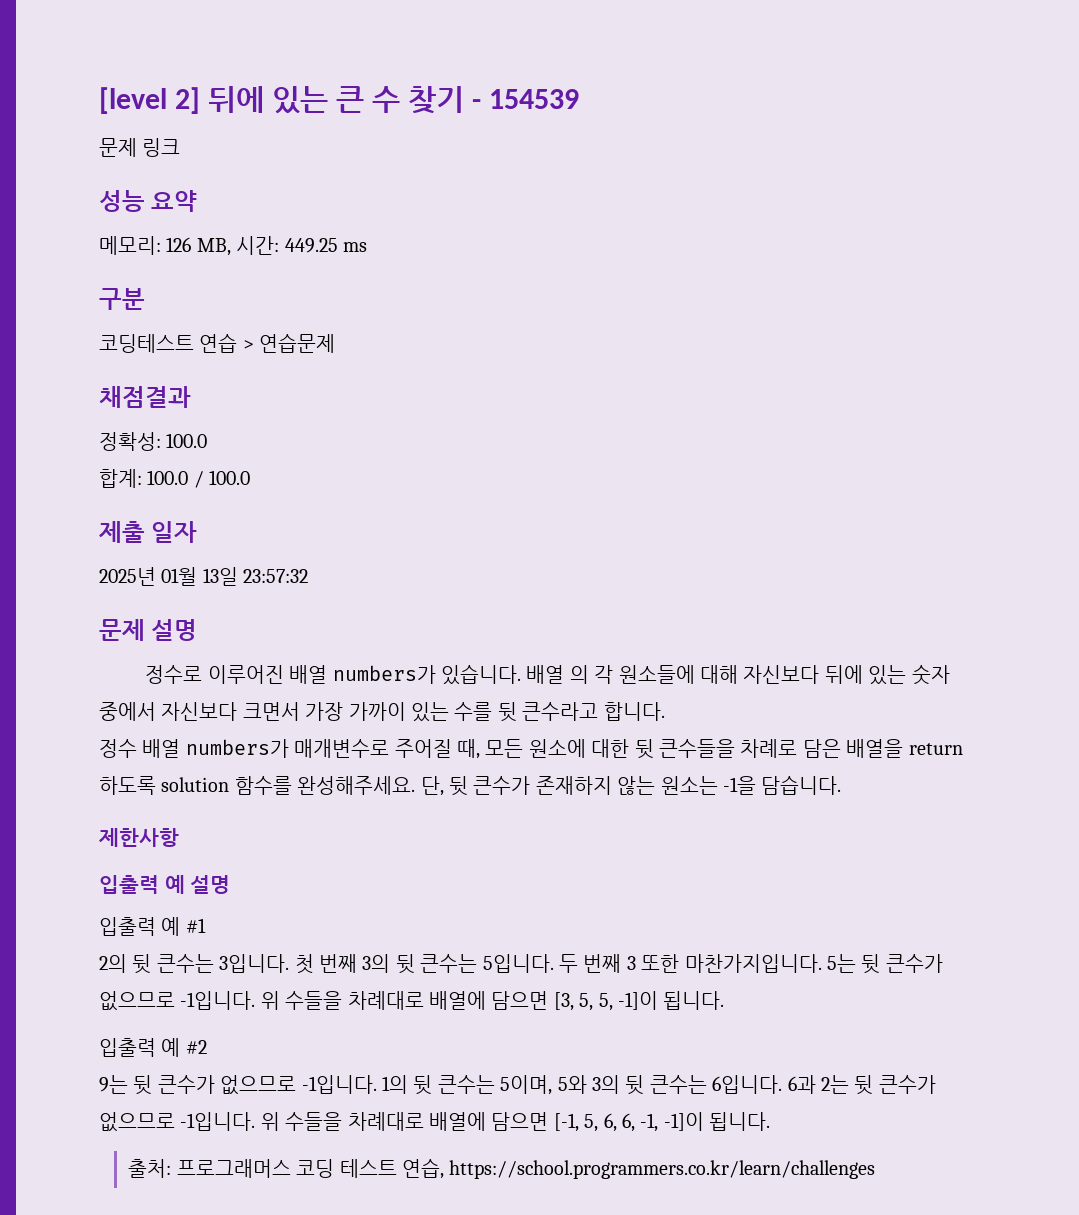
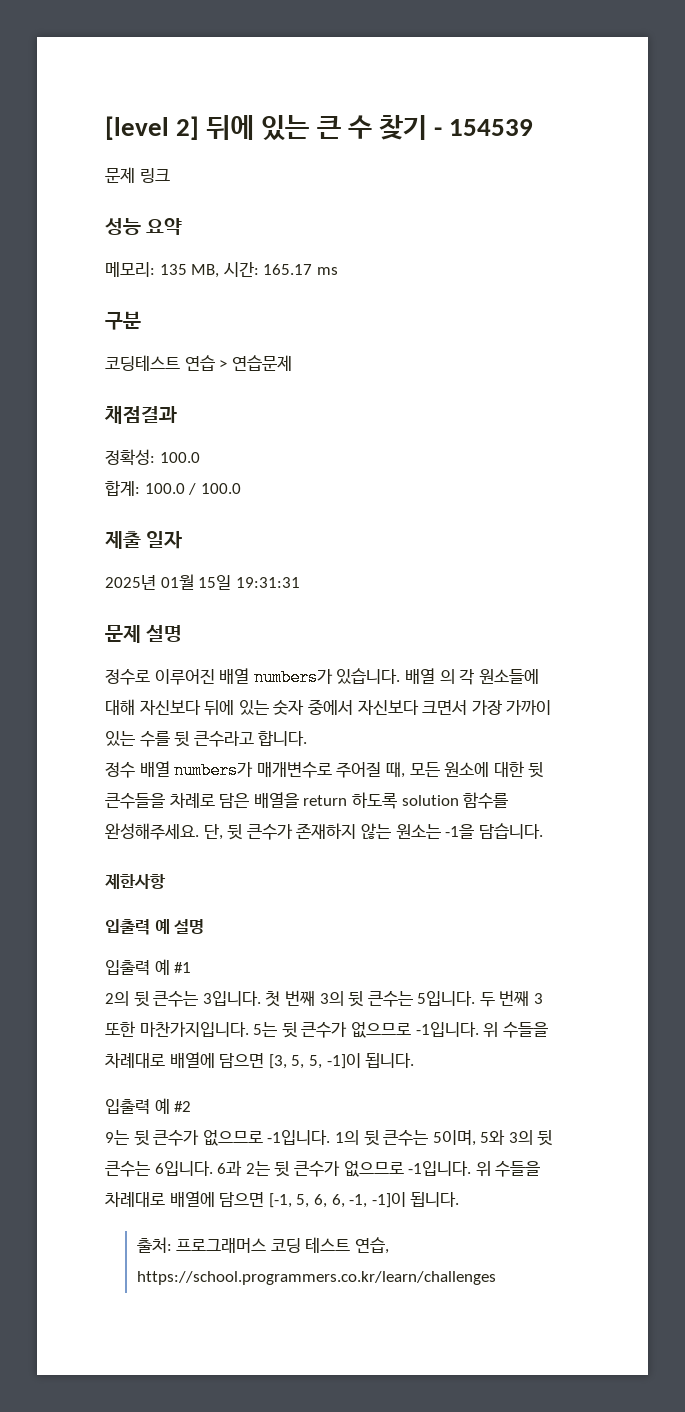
- 메모리: 126 MB, 시간: 449.25 ms
+ 메모리: 135 MB, 시간: 165.17 ms
- 2025년 01월 13일 23:57:32
+ 2025년 01월 15일 19:31:31

